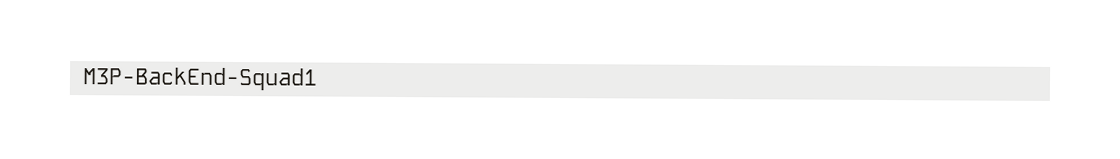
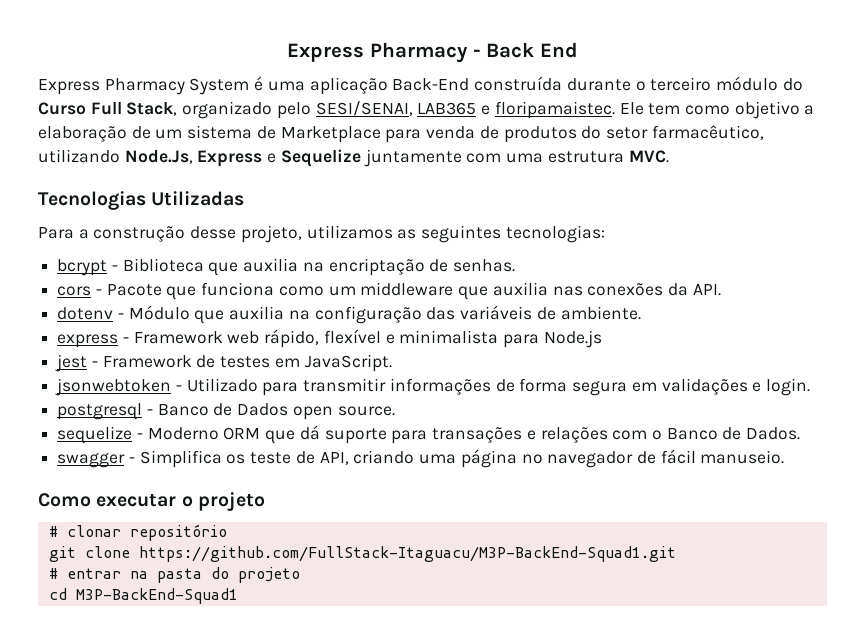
- M3P-BackEnd-Squad1
+ Express Pharmacy - Back End
+ Express Pharmacy System é uma aplicação Back-End construída durante o terceiro módulo do Curso Full Stack, organizado pelo SESI/SENAI, LAB365 e floripamaistec. Ele tem como objetivo a elaboração de um sistema de Marketplace para venda de produtos do setor farmacêutico, utilizando Node.Js, Express e Sequelize juntamente com uma estrutura MVC.
+ Tecnologias Utilizadas
+ Para a construção desse projeto, utilizamos as seguintes tecnologias:
+ bcrypt - Biblioteca que auxilia na encriptação de senhas.
+ cors - Pacote que funciona como um middleware que auxilia nas conexões da API.
+ dotenv - Módulo que auxilia na configuração das variáveis de ambiente.
+ express - Framework web rápido, flexível e minimalista para Node.js
+ jest - Framework de testes em JavaScript.
+ jsonwebtoken - Utilizado para transmitir informações de forma segura em validações e login.
+ postgresql - Banco de Dados open source.
+ sequelize - Moderno ORM que dá suporte para transações e relações com o Banco de Dados.
+ swagger - Simplifica os teste de API, criando uma página no navegador de fácil manuseio.
+ Como executar o projeto
+ # clonar repositório
+ git clone https://github.com/FullStack-Itaguacu/M3P-BackEnd-Squad1.git
+ # entrar na pasta do projeto
+ cd M3P-BackEnd-Squad1

